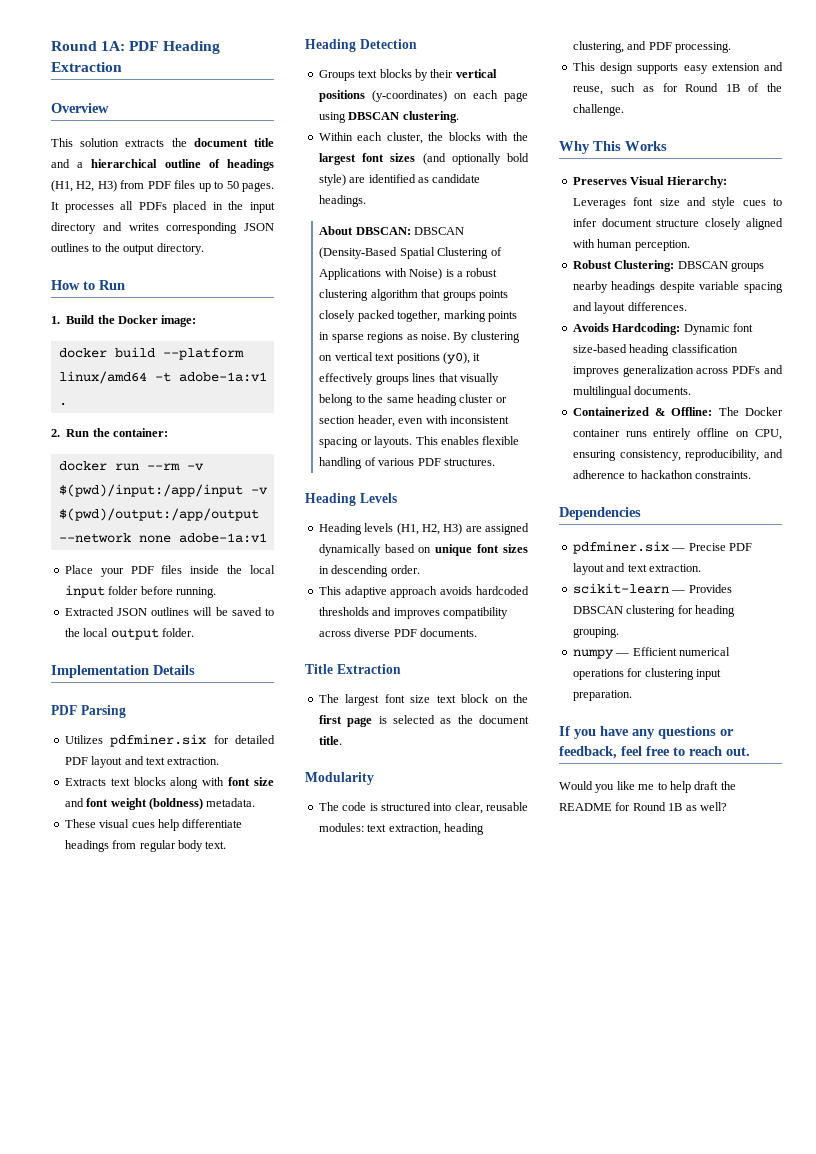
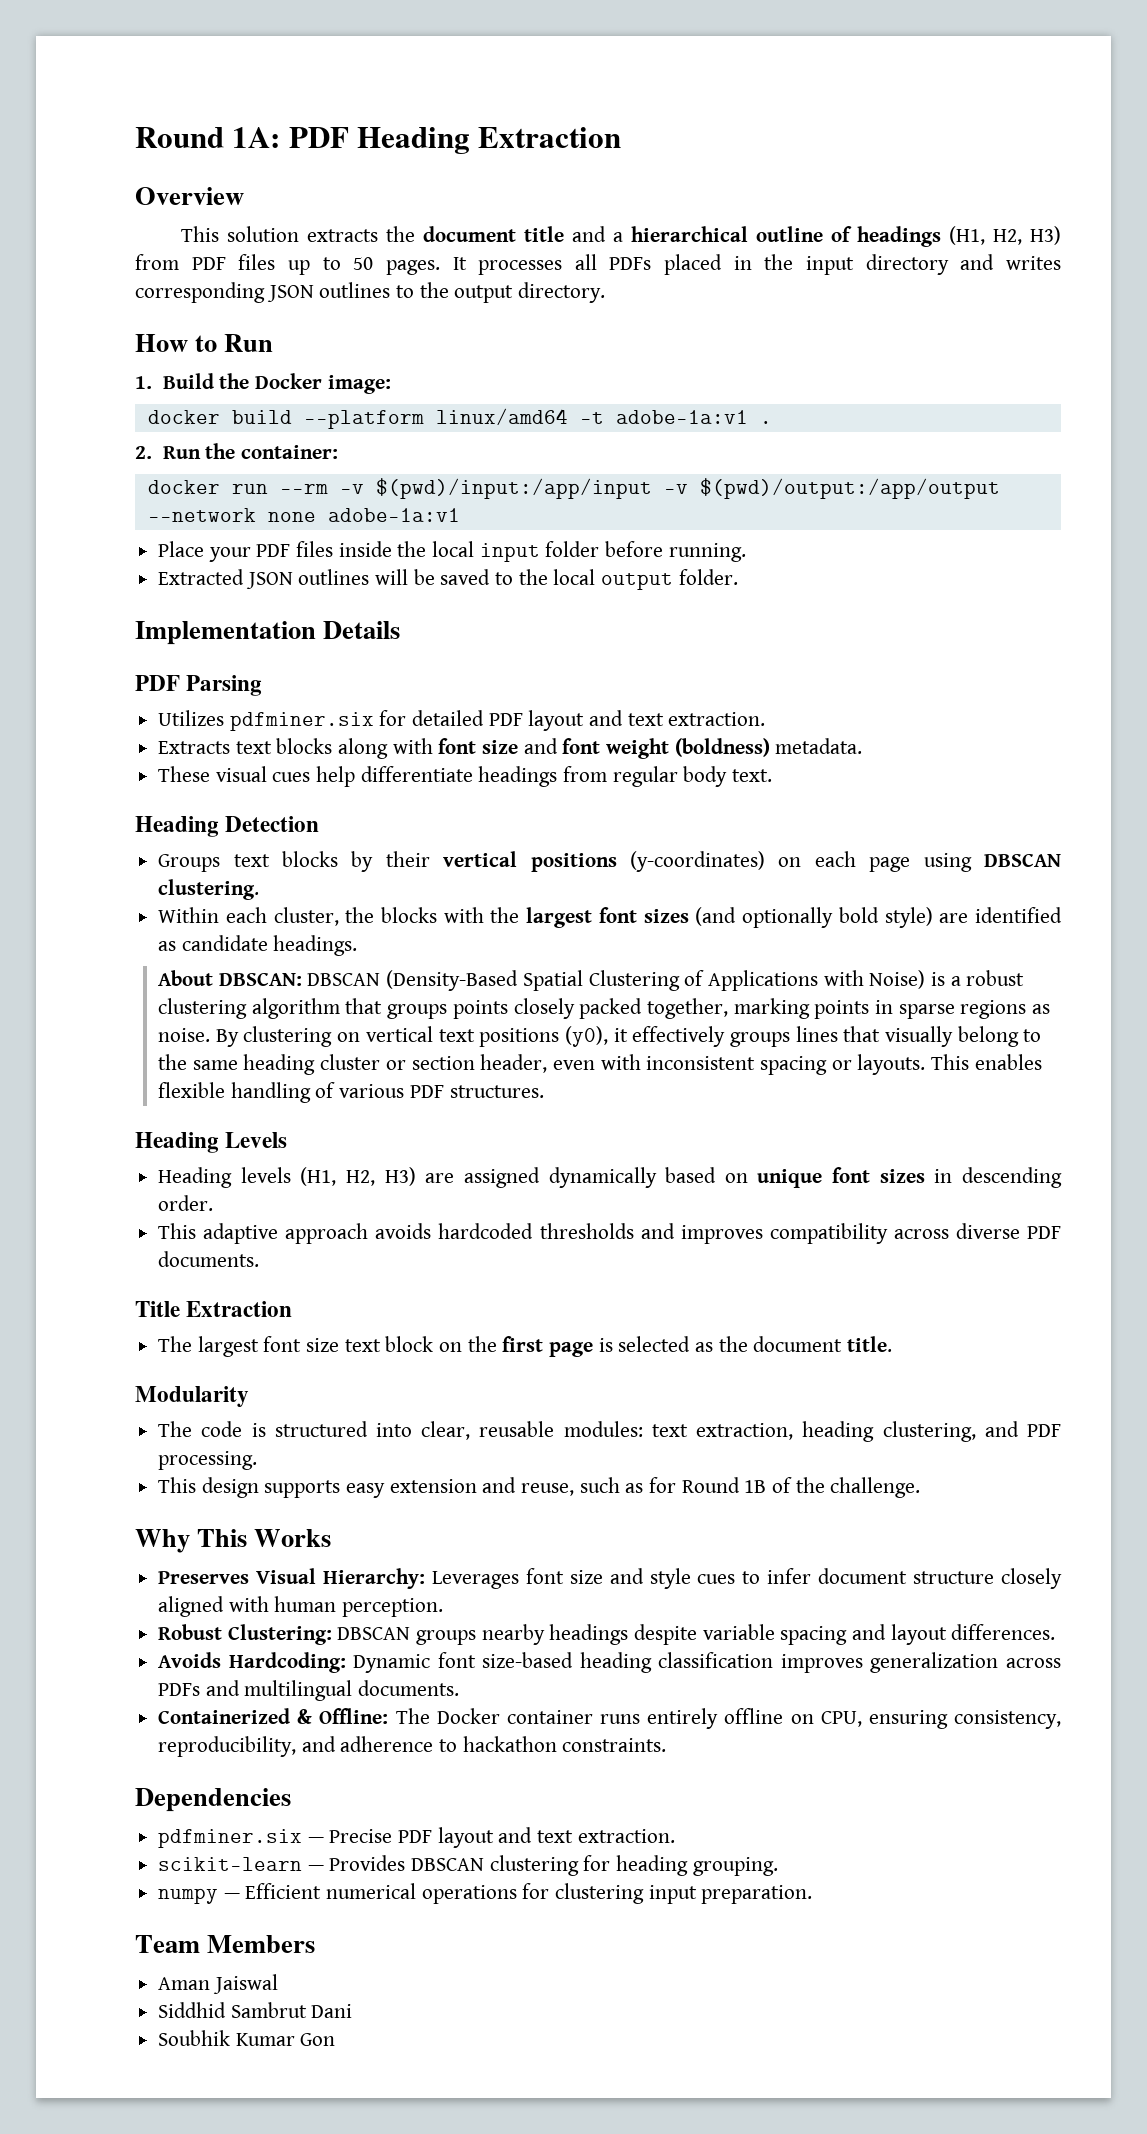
- If you have any questions or feedback, feel free to reach out.
- Would you like me to help draft the README for Round 1B as well?
+ Team Members
+ Aman Jaiswal
+ Siddhid Sambrut Dani
+ Soubhik Kumar Gon

